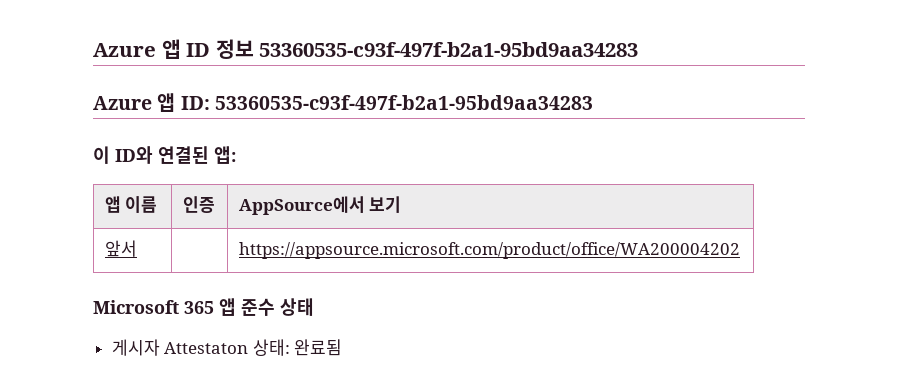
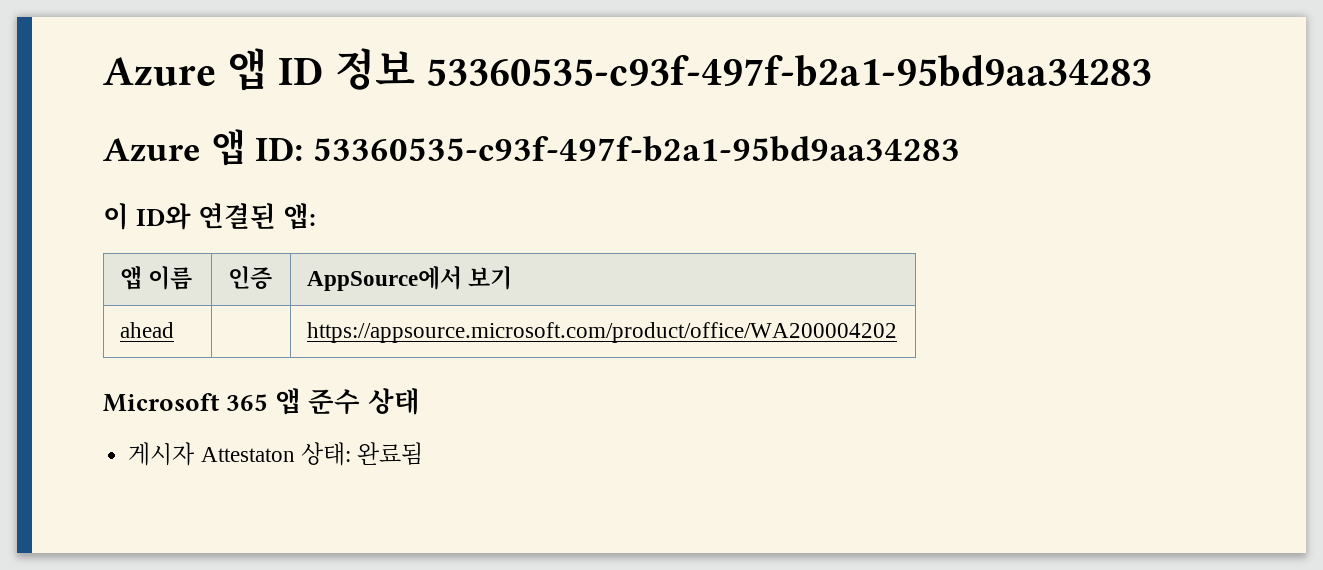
- 앞서 | | https://appsource.microsoft.com/product/office/WA200004202
+ ahead | | https://appsource.microsoft.com/product/office/WA200004202

